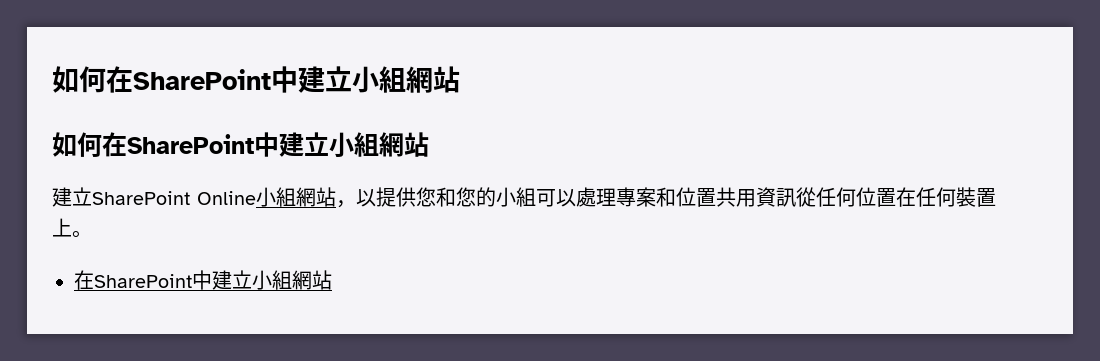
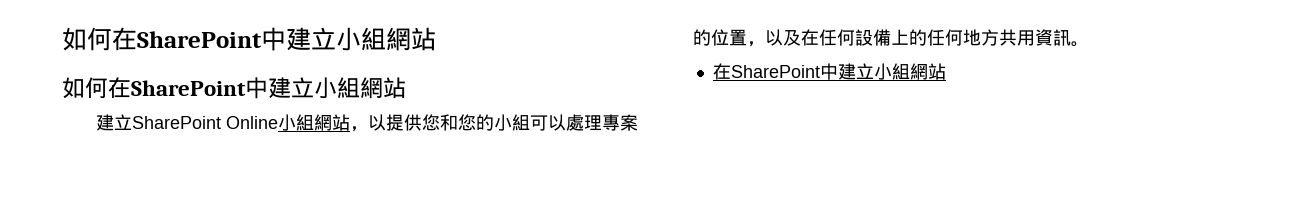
- 建立SharePoint Online小組網站，以提供您和您的小組可以處理專案和位置共用資訊從任何位置在任何裝置上。
+ 建立SharePoint Online小組網站，以提供您和您的小組可以處理專案的位置，以及在任何設備上的任何地方共用資訊。

